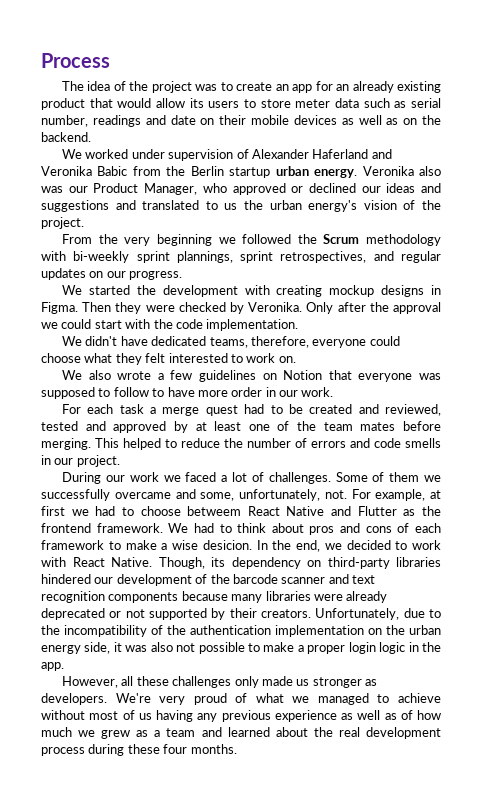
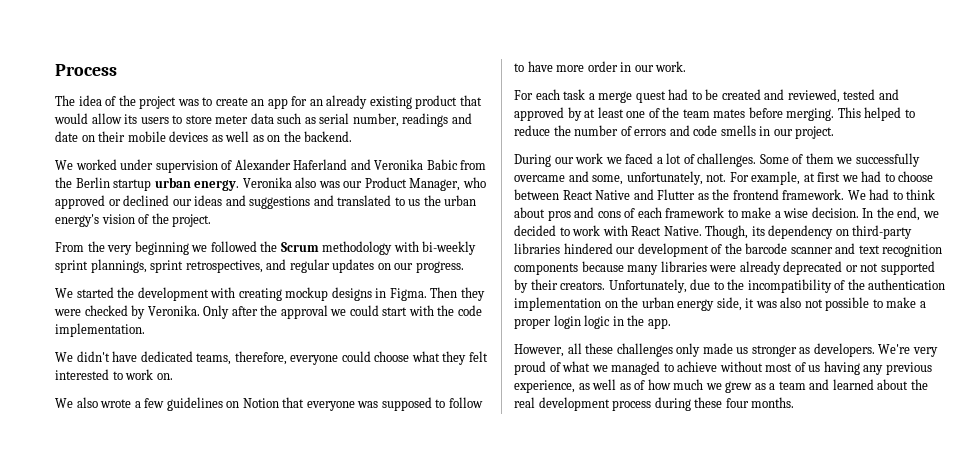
- For example, at first we had to choose betweem React Native and Flutter as the frontend framework.
+ For example, at first we had to choose between React Native and Flutter as the frontend framework.
- We had to think about pros and cons of each framework to make a wise desicion.
+ We had to think about pros and cons of each framework to make a wise decision.
- We're very proud of what we managed to achieve without most of us having any previous experience as well as of how much we grew as a team and learned about the real development process during these four months.
+ We're very proud of what we managed to achieve without most of us having any previous experience, as well as of how much we grew as a team and learned about the real development process during these four months.

